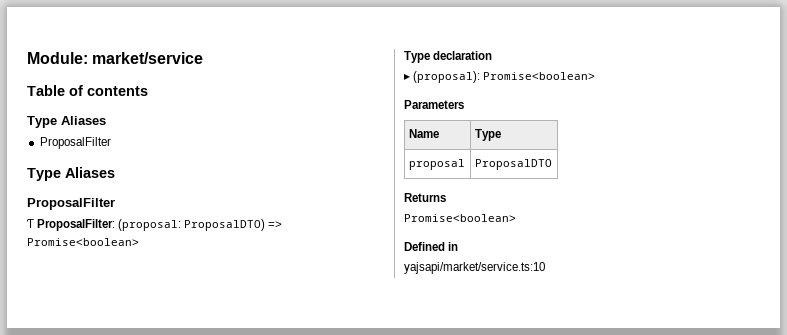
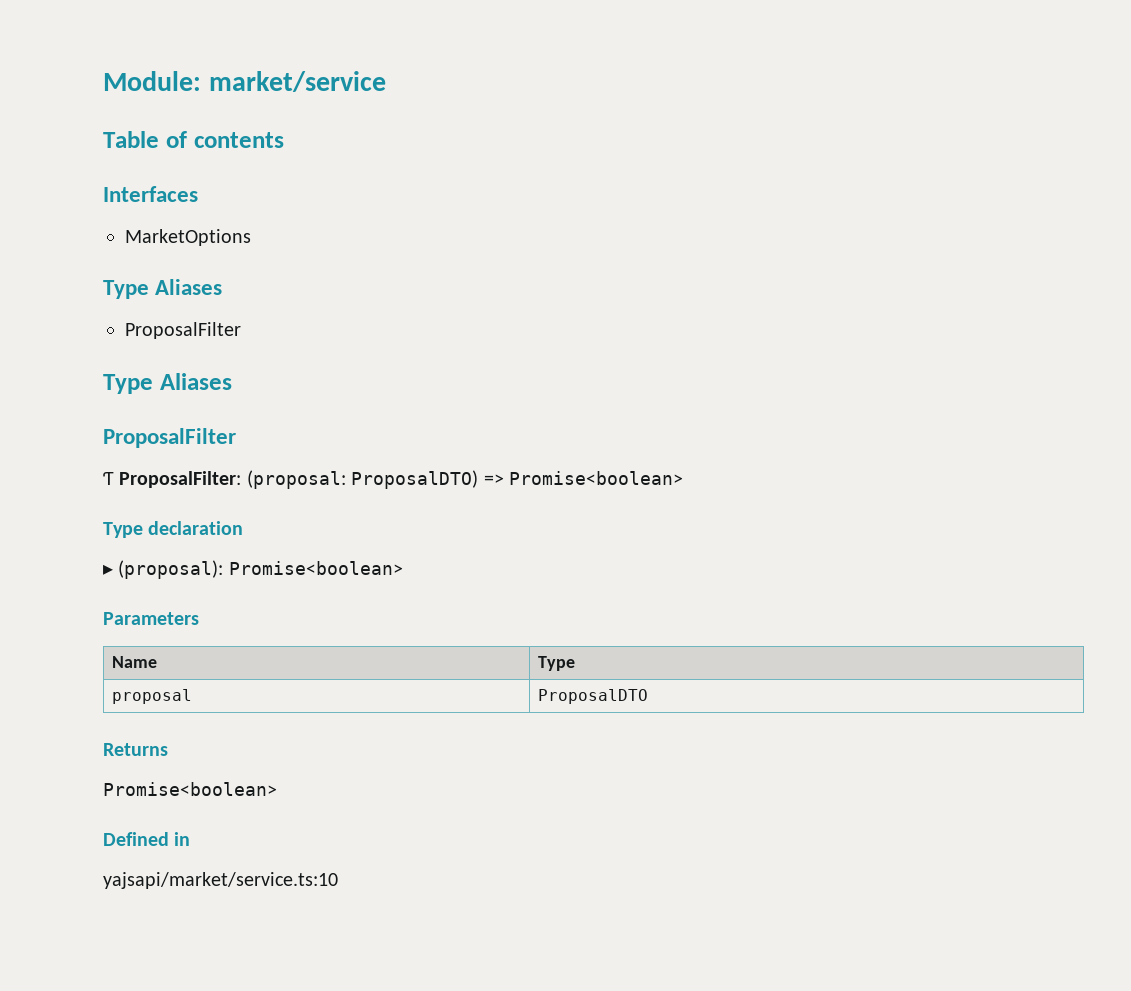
+ Interfaces
+ MarketOptions

